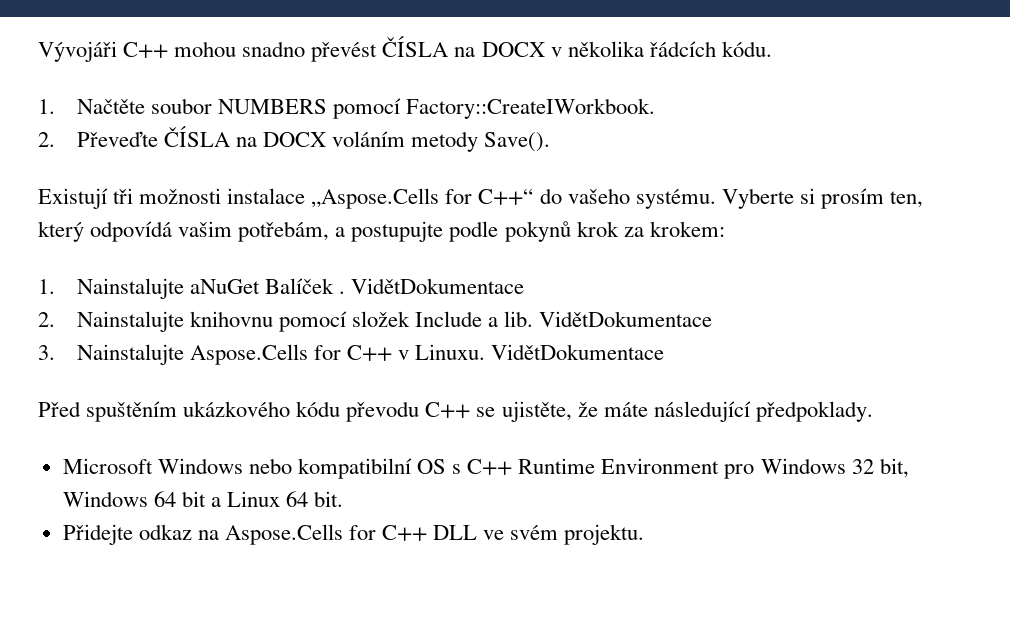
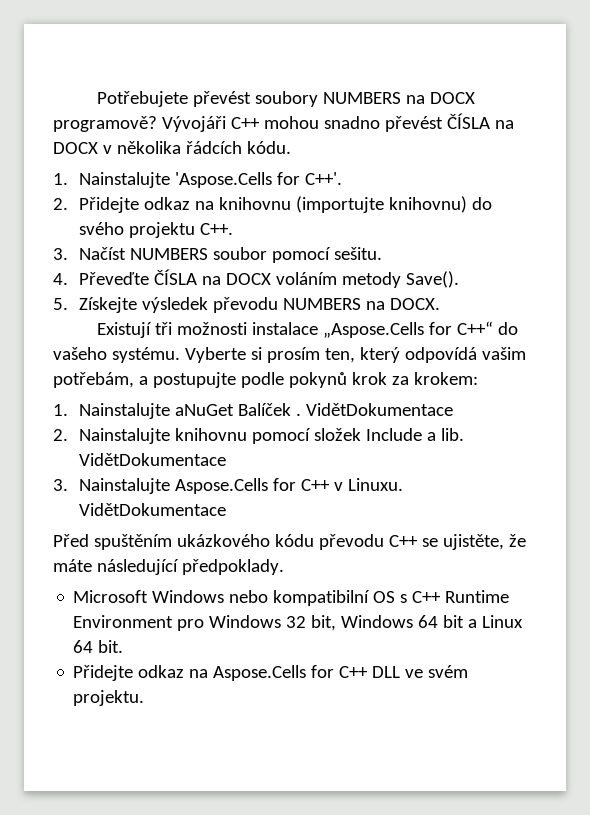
+ Potřebujete převést soubory NUMBERS na DOCX programově?
- 1. Načtěte soubor NUMBERS pomocí Factory::CreateIWorkbook.
- 2. Převeďte ČÍSLA na DOCX voláním metody Save().
+ 1. Nainstalujte 'Aspose.Cells for C++'.
+ 2. Přidejte odkaz na knihovnu (importujte knihovnu) do svého projektu C++.
+ 3. Načíst NUMBERS soubor pomocí sešitu.
+ 4. Převeďte ČÍSLA na DOCX voláním metody Save().
+ 5. Získejte výsledek převodu NUMBERS na DOCX.

